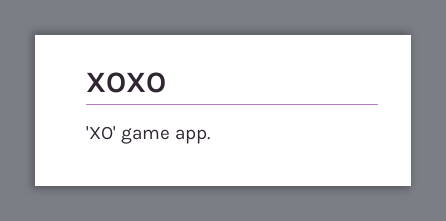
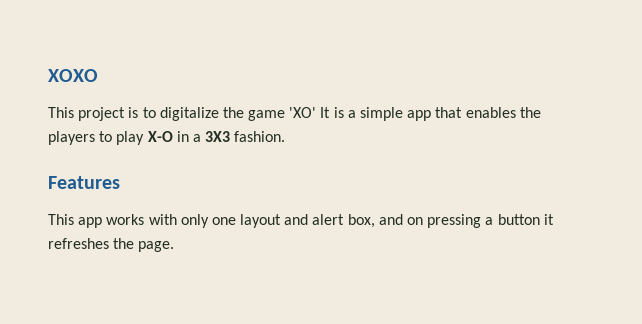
- 'XO' game app.
+ This project is to digitalize the game 'XO' It is a simple app that enables the players to play X-O in a 3X3 fashion.
+ Features
+ This app works with only one layout and alert box, and on pressing a button it refreshes the page.

